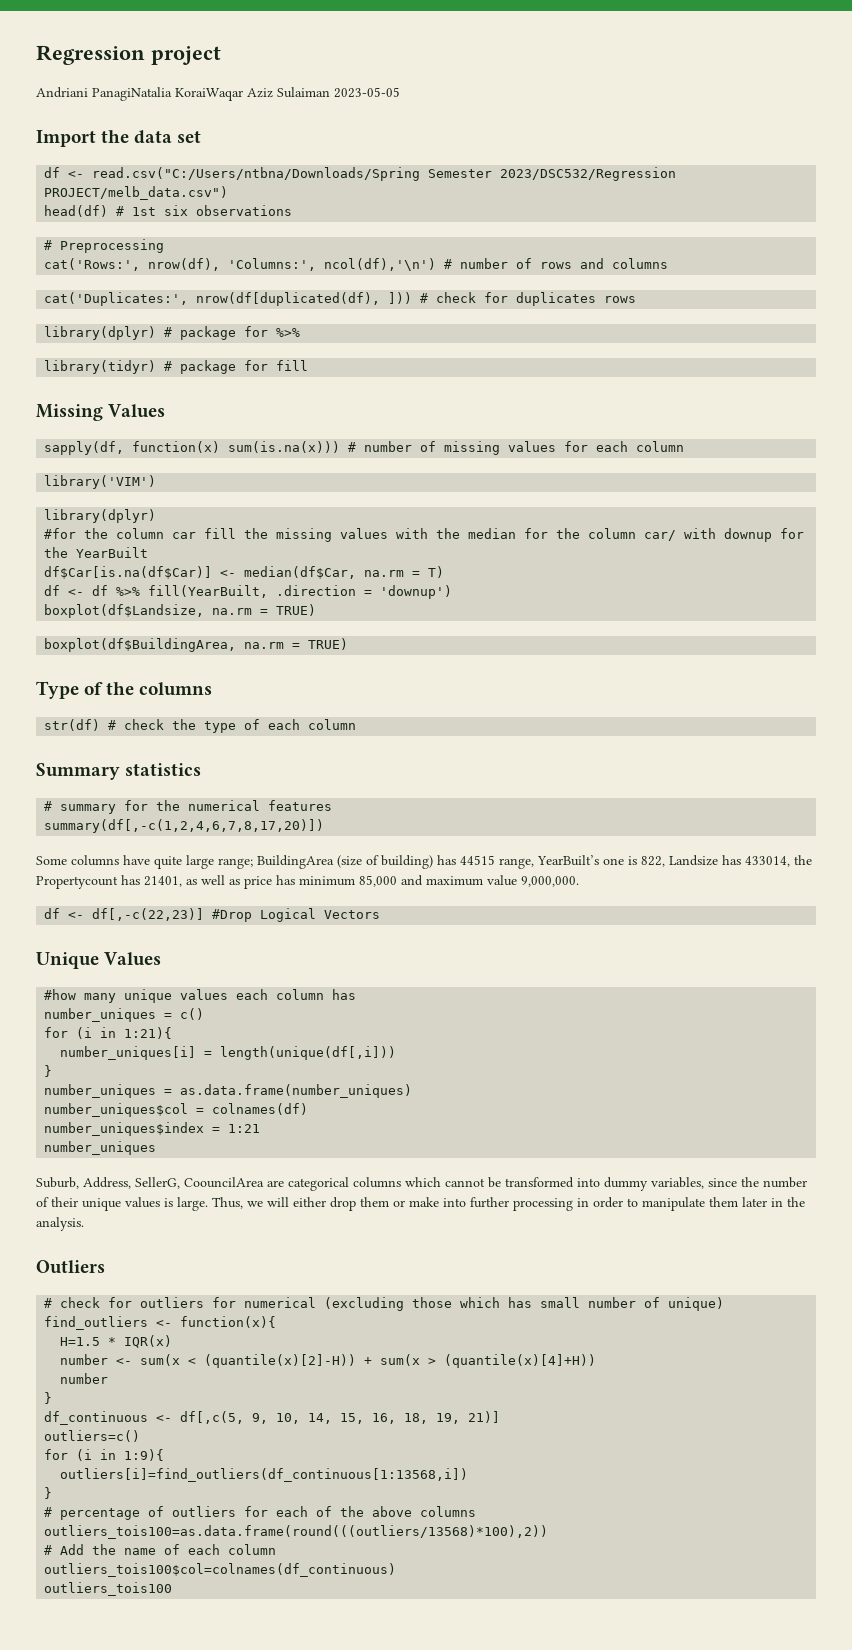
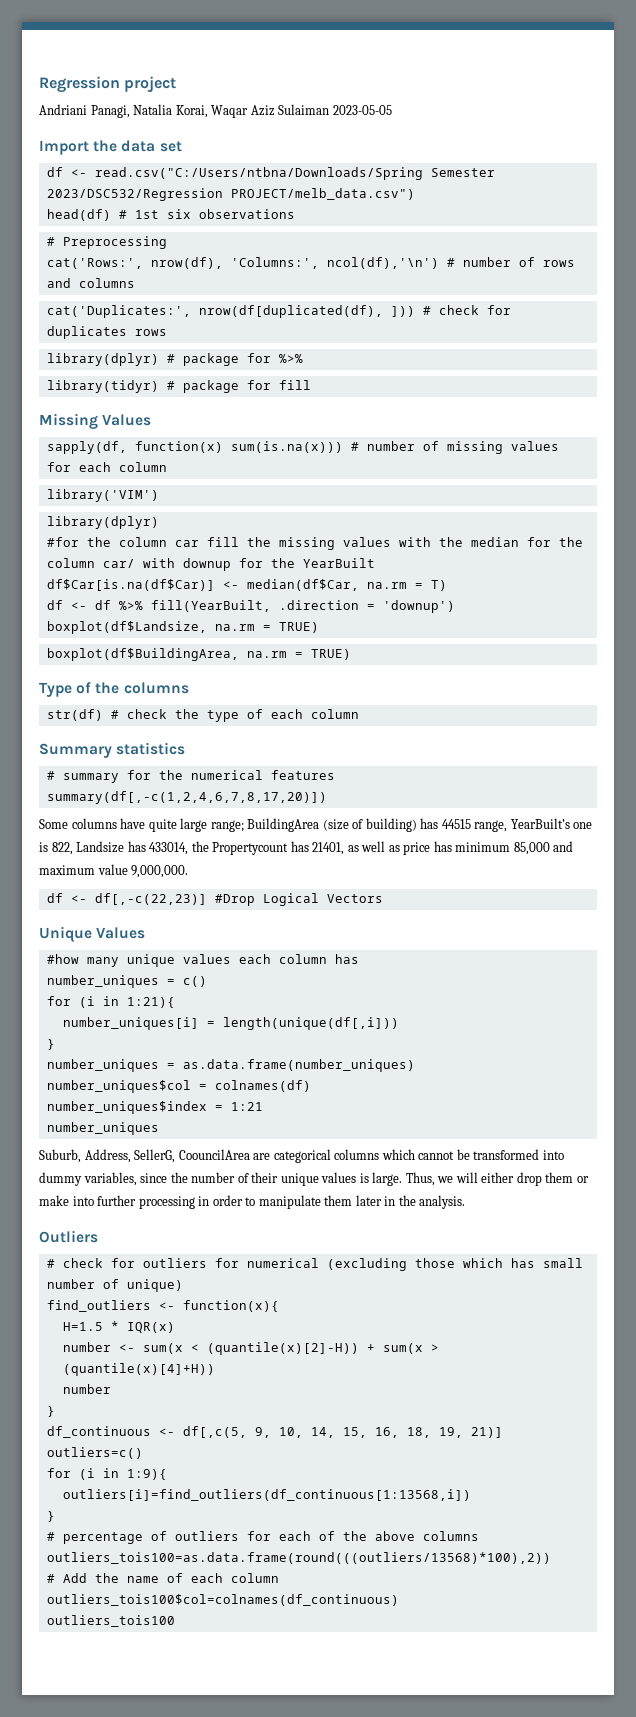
- Andriani PanagiNatalia KoraiWaqar Aziz Sulaiman 2023-05-05
+ Andriani Panagi, Natalia Korai, Waqar Aziz Sulaiman 2023-05-05

